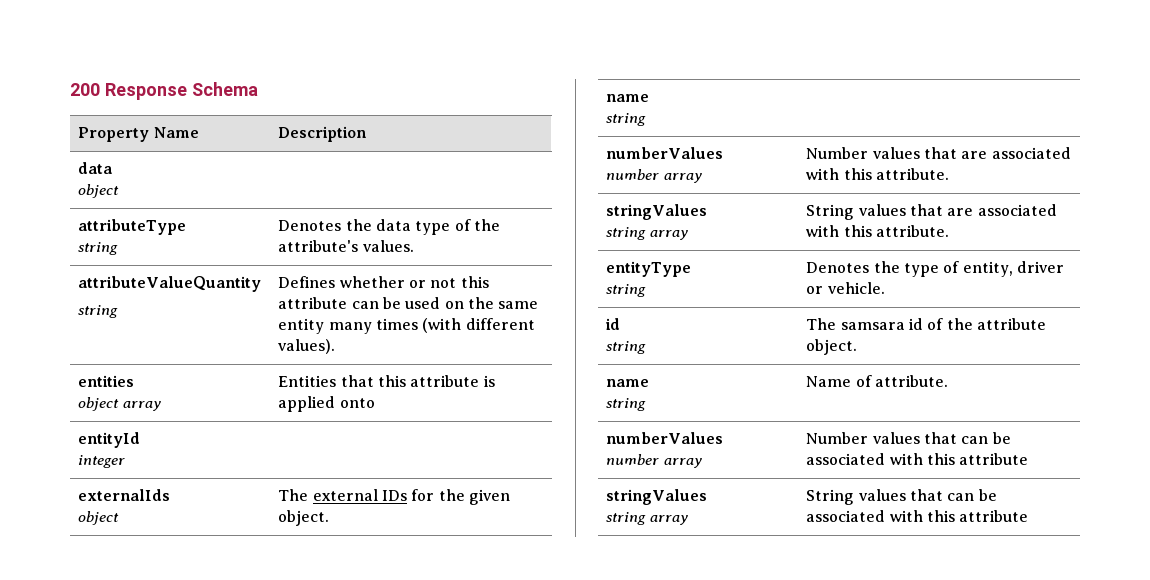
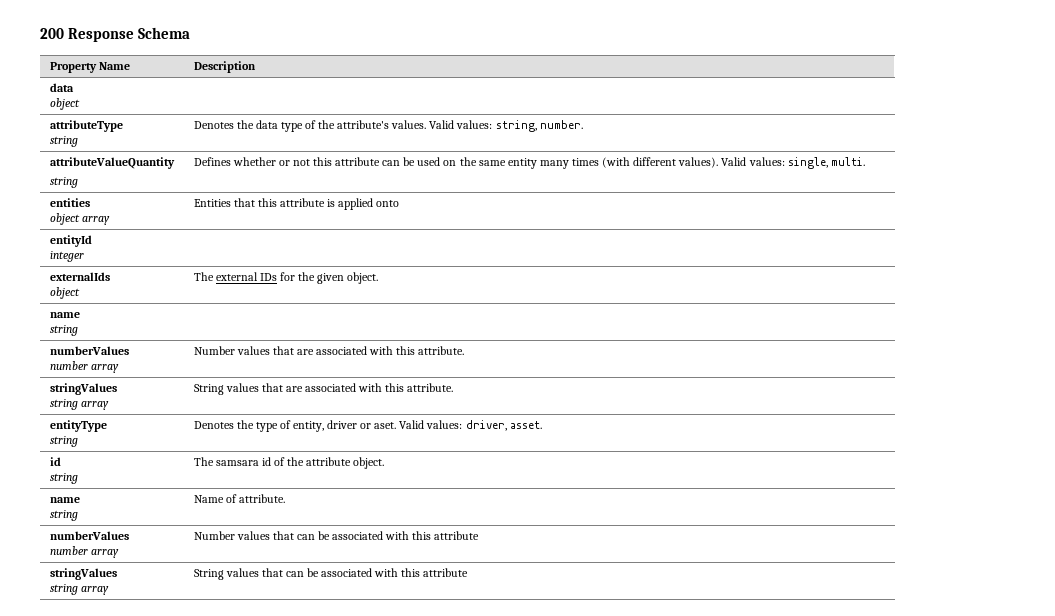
  attributeType
- string | Denotes the data type of the attribute's values.
+ string | Denotes the data type of the attribute's values. Valid values: string, number.
  attributeValueQuantity
- string | Defines whether or not this attribute can be used on the same entity many times (with different values).
+ string | Defines whether or not this attribute can be used on the same entity many times (with different values). Valid values: single, multi.
  entityType
- string | Denotes the type of entity, driver or vehicle.
+ string | Denotes the type of entity, driver or aset. Valid values: driver, asset.

